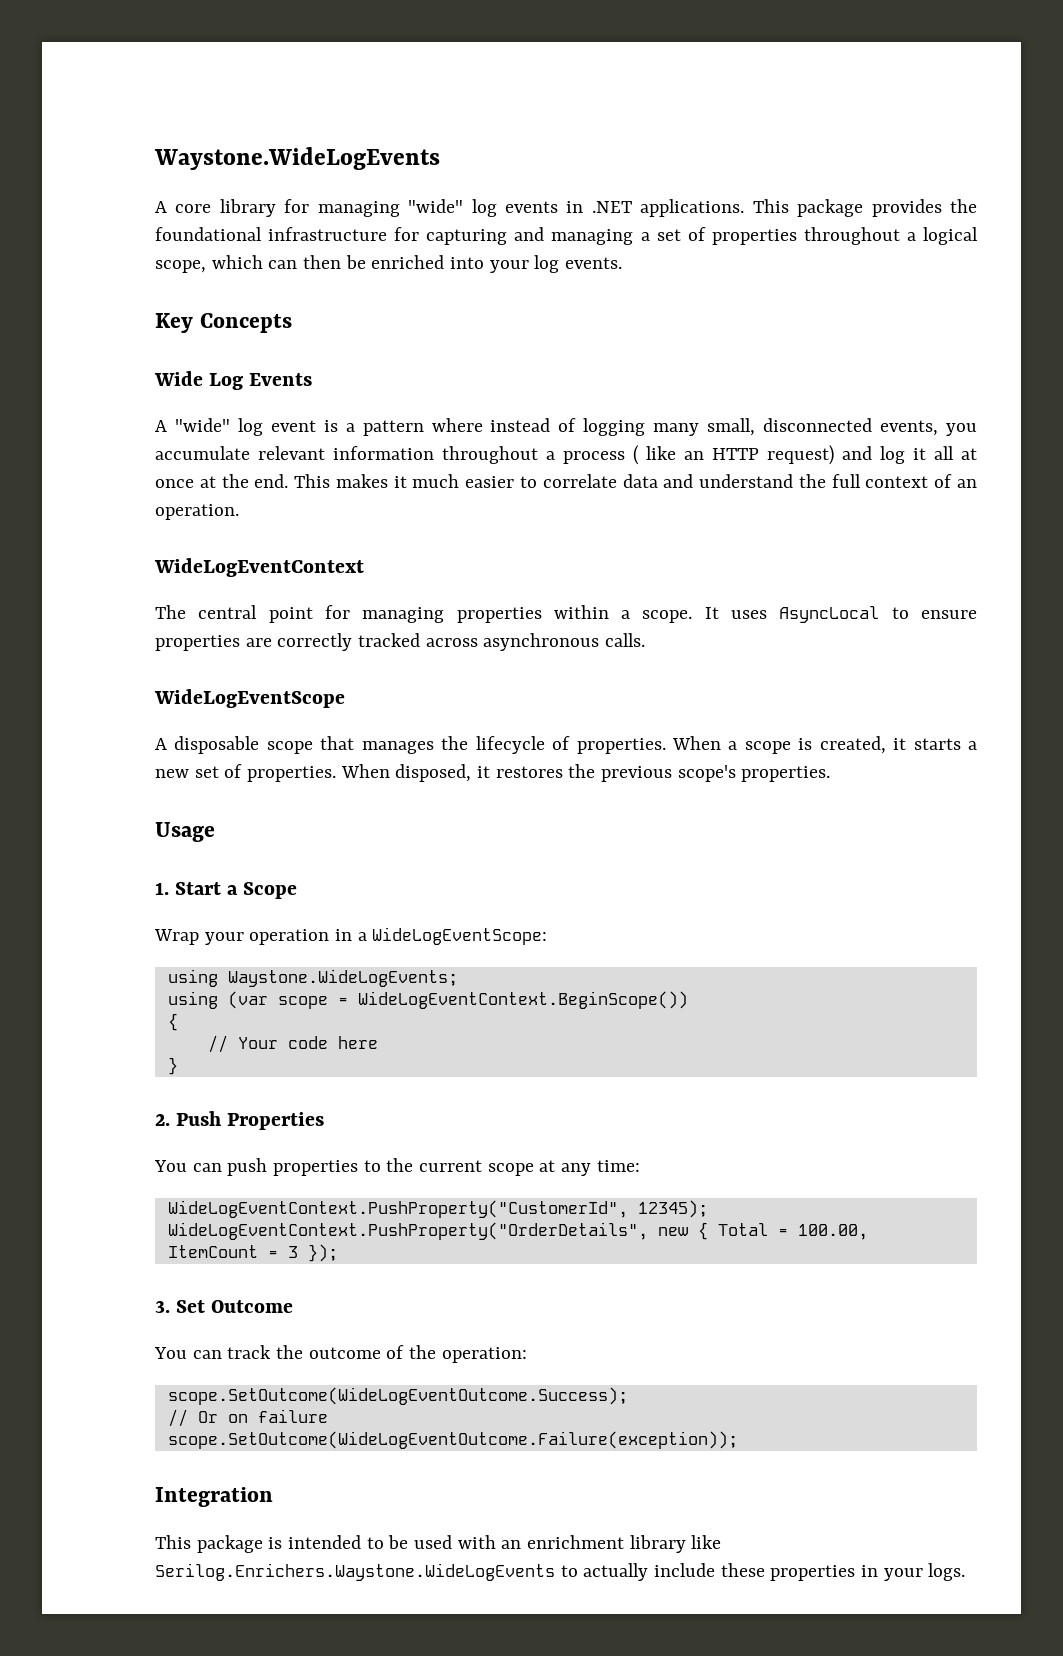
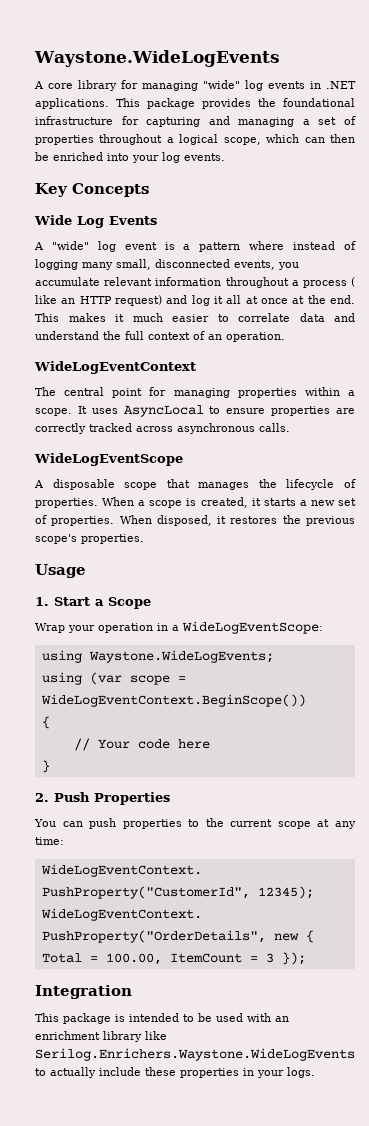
- 3. Set Outcome
- You can track the outcome of the operation:
- scope.SetOutcome(WideLogEventOutcome.Success);
- // Or on failure
- scope.SetOutcome(WideLogEventOutcome.Failure(exception));

